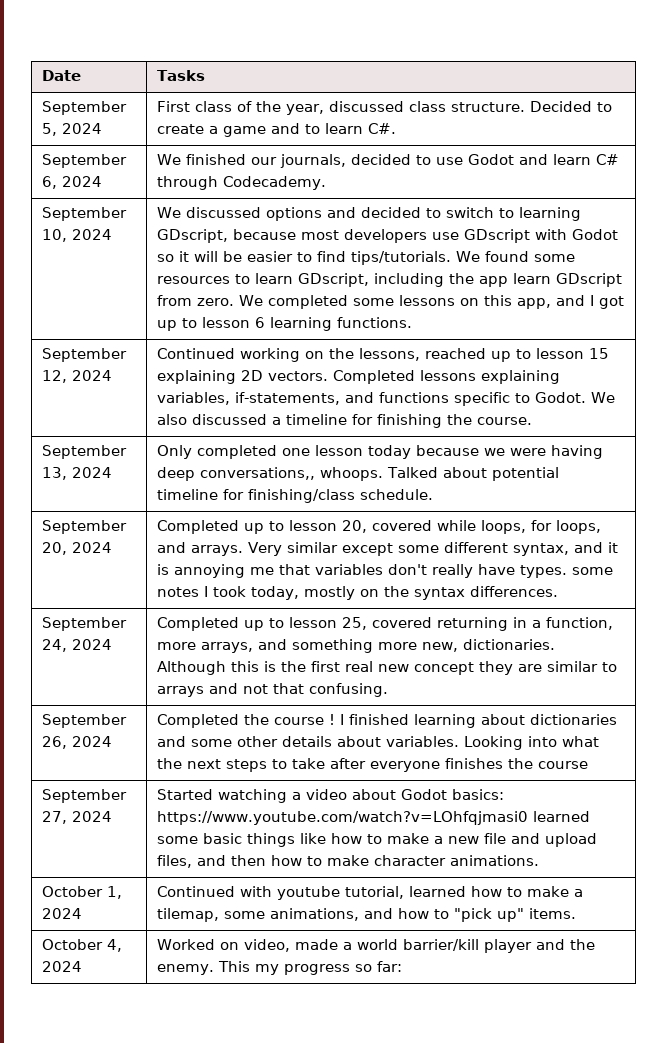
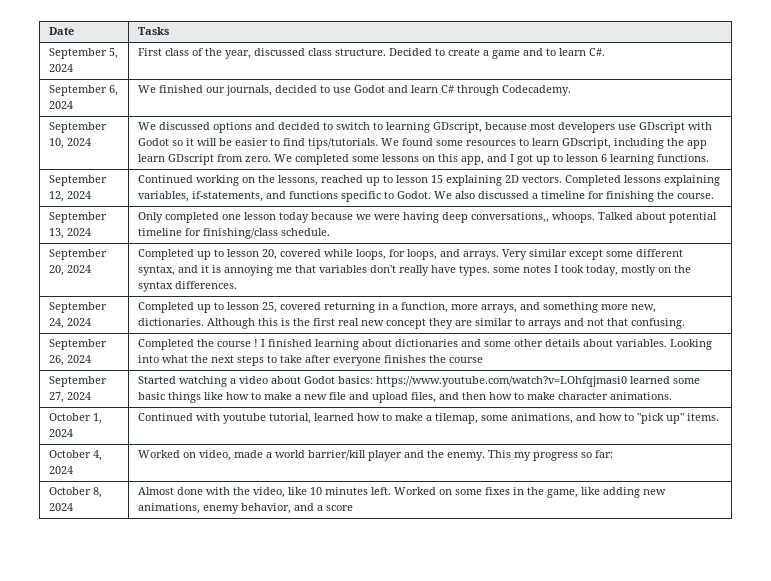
+ October 8, 2024 | Almost done with the video, like 10 minutes left. Worked on some fixes in the game, like adding new animations, enemy behavior, and a score

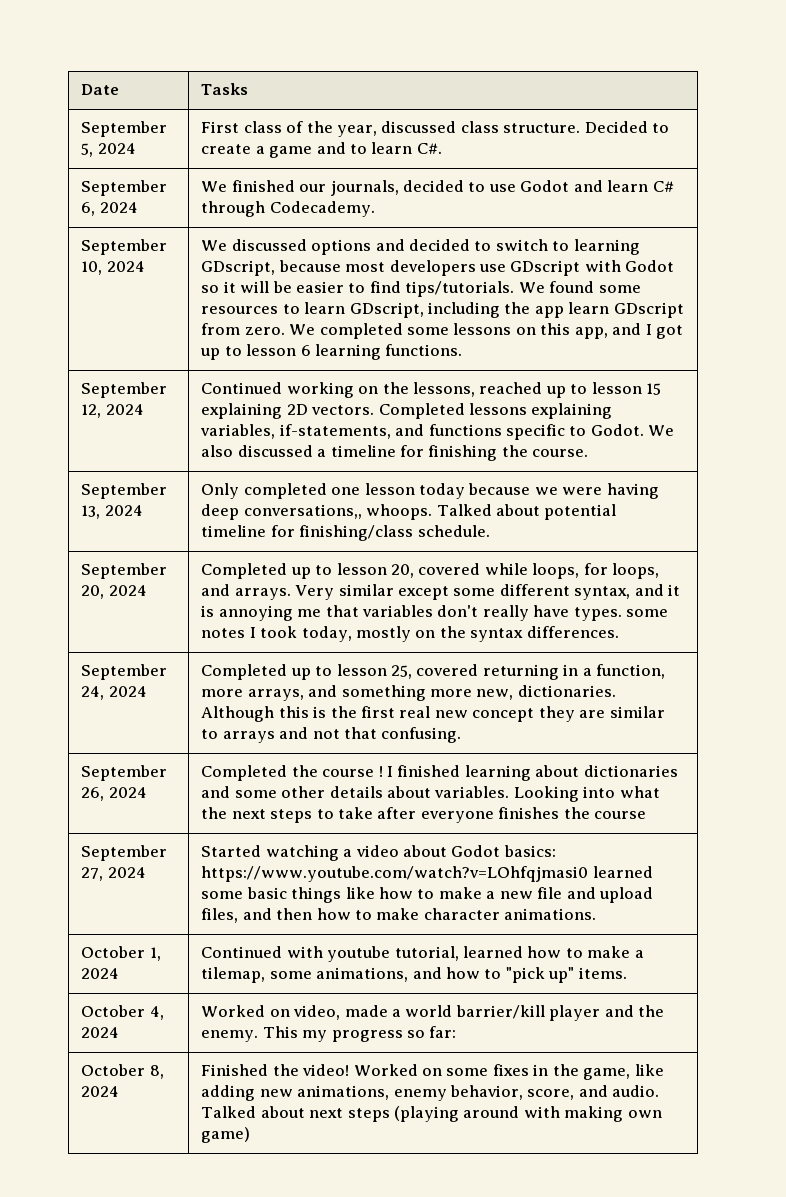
- October 8, 2024 | Almost done with the video, like 10 minutes left. Worked on some fixes in the game, like adding new animations, enemy behavior, and a score
+ October 8, 2024 | Finished the video! Worked on some fixes in the game, like adding new animations, enemy behavior, score, and audio. Talked about next steps (playing around with making own game)

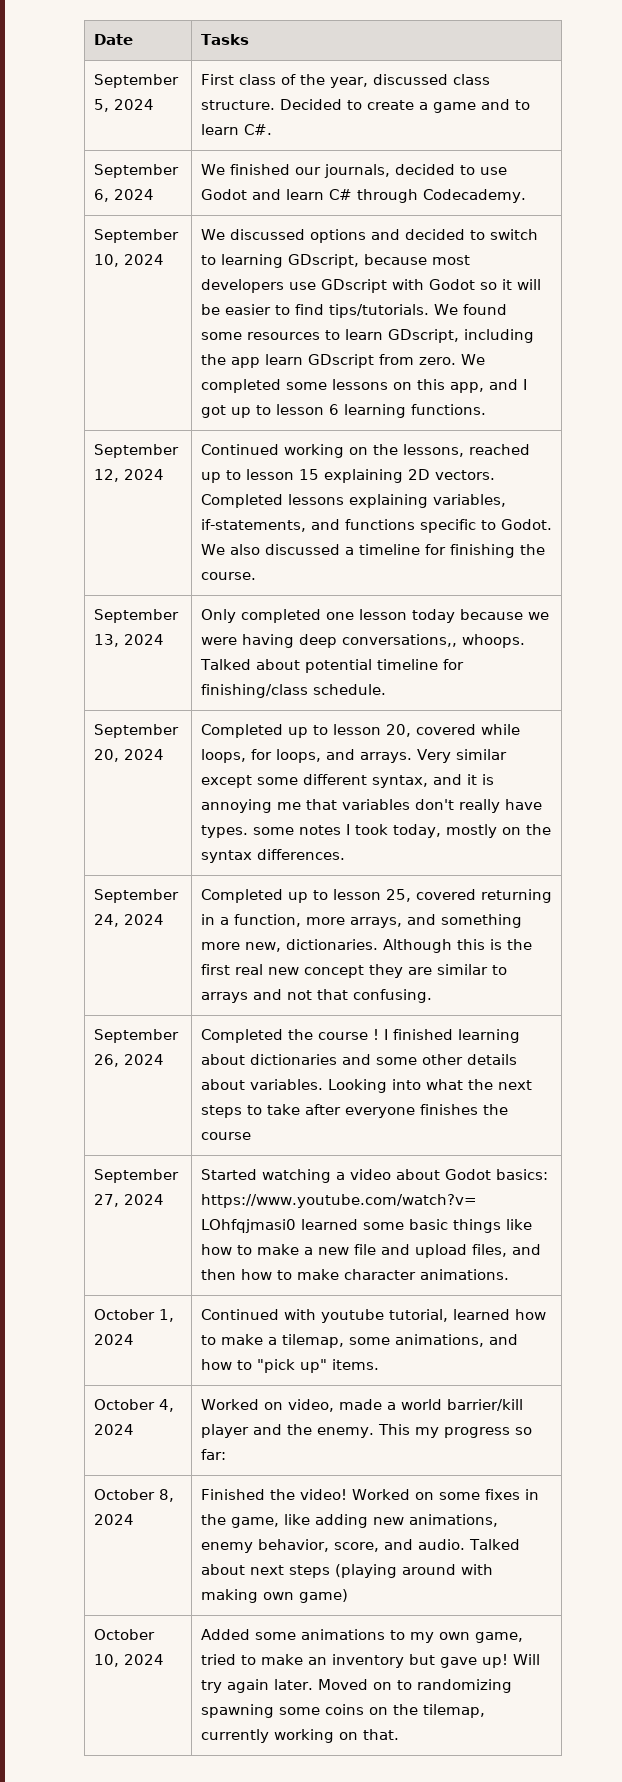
+ October 10, 2024 | Added some animations to my own game, tried to make an inventory but gave up! Will try again later. Moved on to randomizing spawning some coins on the tilemap, currently working on that.

